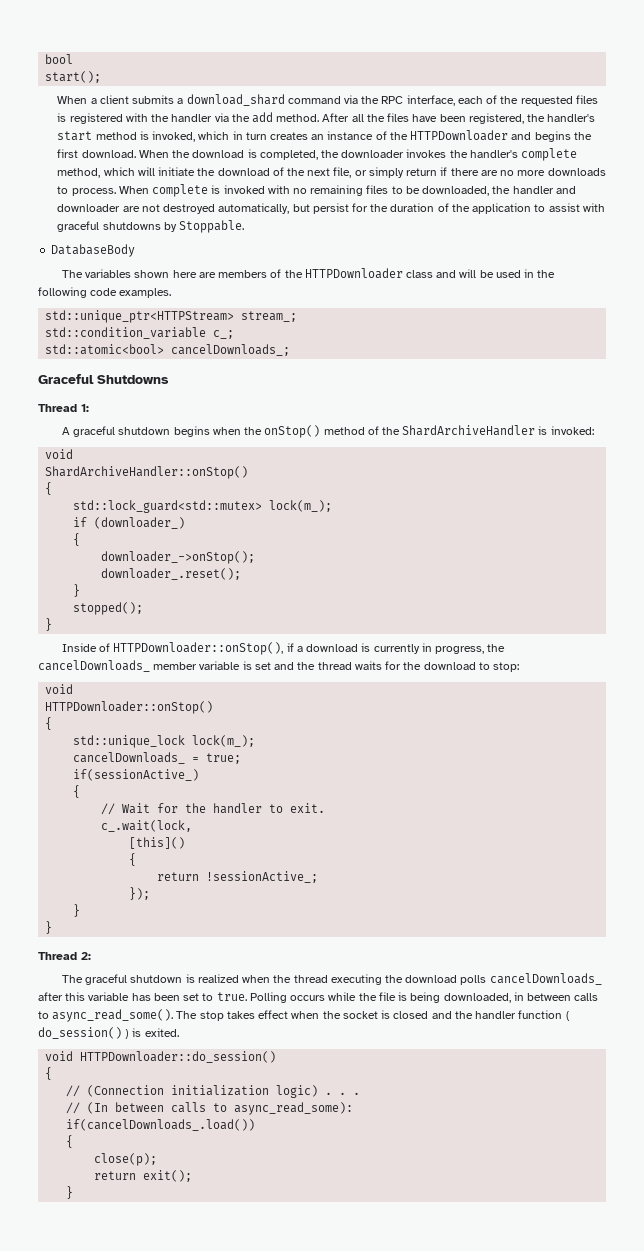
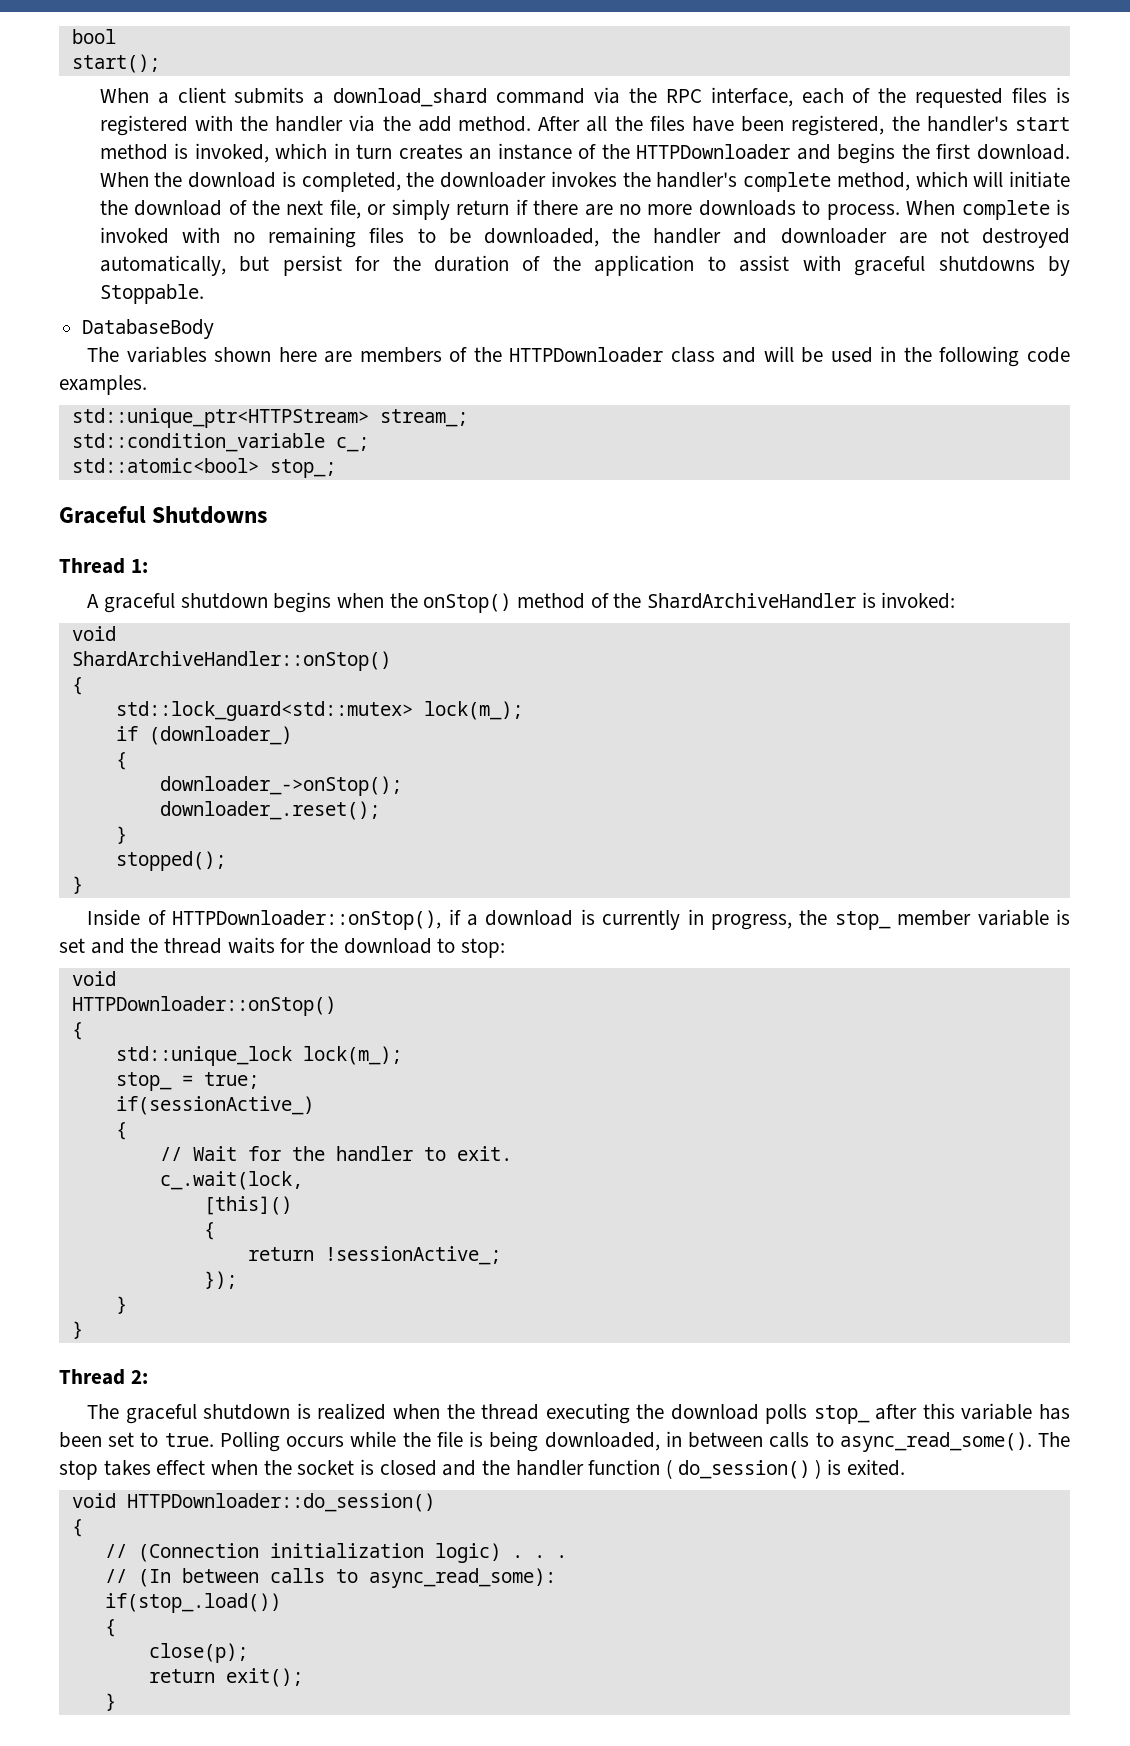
- std::atomic<bool> cancelDownloads_;
+ std::atomic<bool> stop_;
- Inside of HTTPDownloader::onStop(), if a download is currently in progress, the cancelDownloads_ member variable is set and the thread waits for the download to stop:
+ Inside of HTTPDownloader::onStop(), if a download is currently in progress, the stop_ member variable is set and the thread waits for the download to stop:
- cancelDownloads_ = true;
+ stop_ = true;
- The graceful shutdown is realized when the thread executing the download polls cancelDownloads_ after this variable has been set to true.
+ The graceful shutdown is realized when the thread executing the download polls stop_ after this variable has been set to true.
- if(cancelDownloads_.load())
+ if(stop_.load())

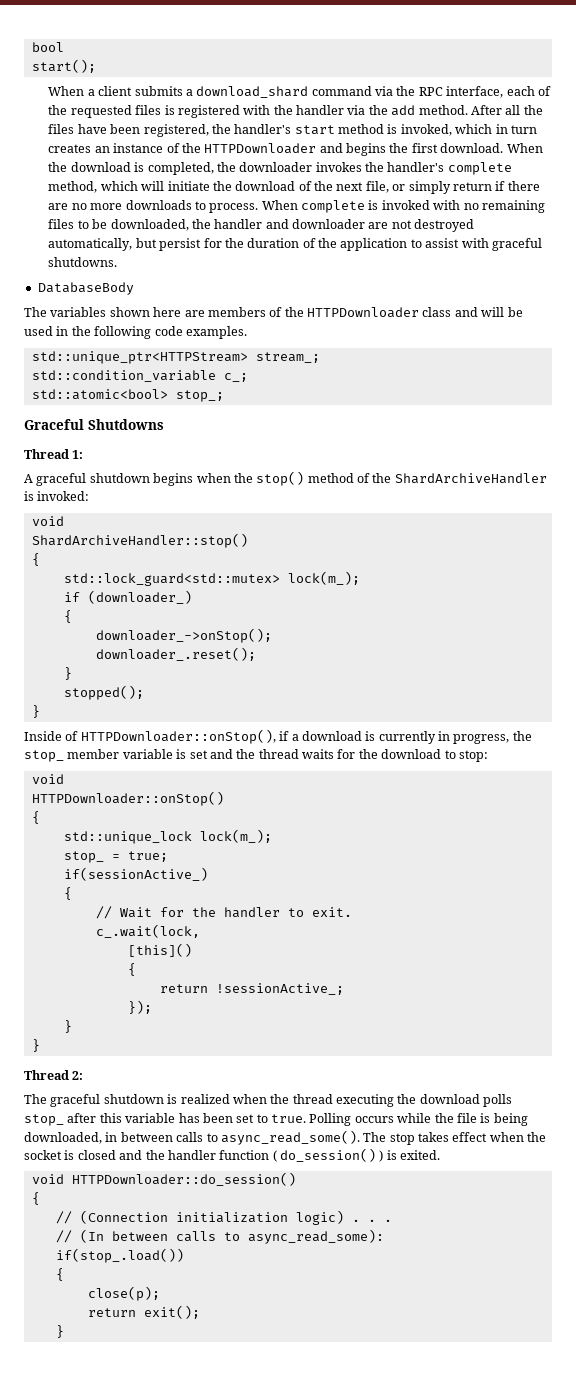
- When complete is invoked with no remaining files to be downloaded, the handler and downloader are not destroyed automatically, but persist for the duration of the application to assist with graceful shutdowns by Stoppable.
+ When complete is invoked with no remaining files to be downloaded, the handler and downloader are not destroyed automatically, but persist for the duration of the application to assist with graceful shutdowns.
- A graceful shutdown begins when the onStop() method of the ShardArchiveHandler is invoked:
+ A graceful shutdown begins when the stop() method of the ShardArchiveHandler is invoked:
- ShardArchiveHandler::onStop()
+ ShardArchiveHandler::stop()

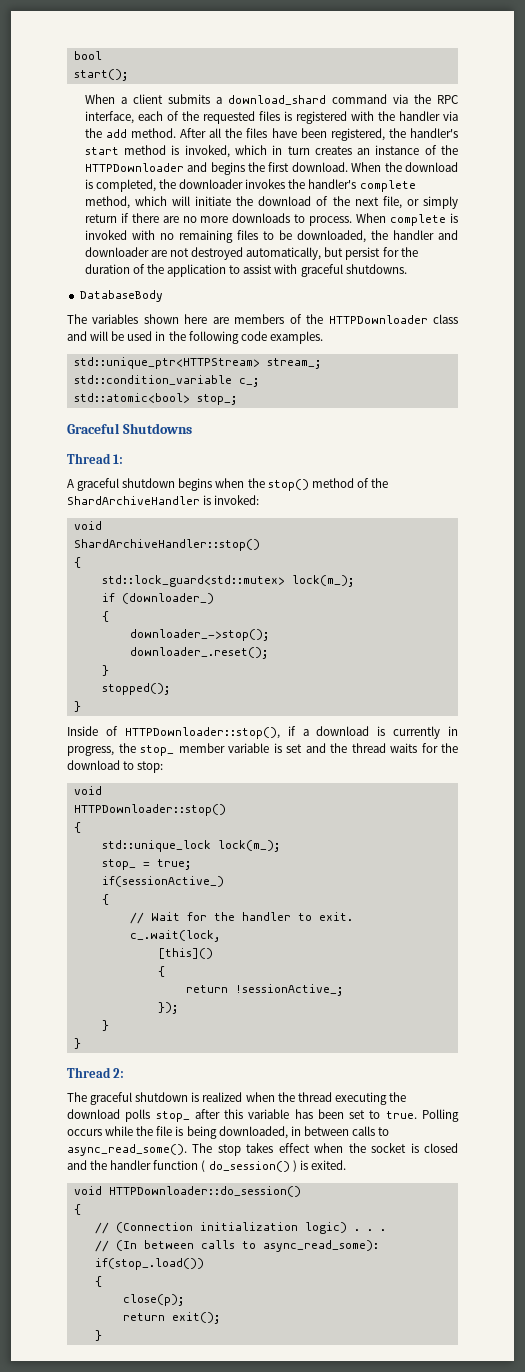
- downloader_->onStop();
+ downloader_->stop();
- Inside of HTTPDownloader::onStop(), if a download is currently in progress, the stop_ member variable is set and the thread waits for the download to stop:
+ Inside of HTTPDownloader::stop(), if a download is currently in progress, the stop_ member variable is set and the thread waits for the download to stop:
- HTTPDownloader::onStop()
+ HTTPDownloader::stop()

